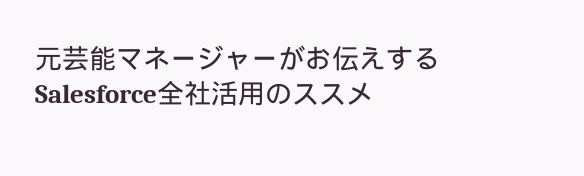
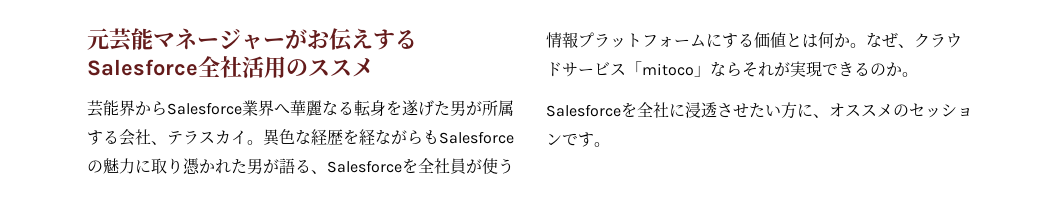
+ 芸能界からSalesforce業界へ華麗なる転身を遂げた男が所属する会社、テラスカイ。異色な経歴を経ながらもSalesforceの魅力に取り憑かれた男が語る、Salesforceを全社員が使う情報プラットフォームにする価値とは何か。なぜ、クラウドサービス「mitoco」ならそれが実現できるのか。
+ Salesforceを全社に浸透させたい方に、オススメのセッションです。

